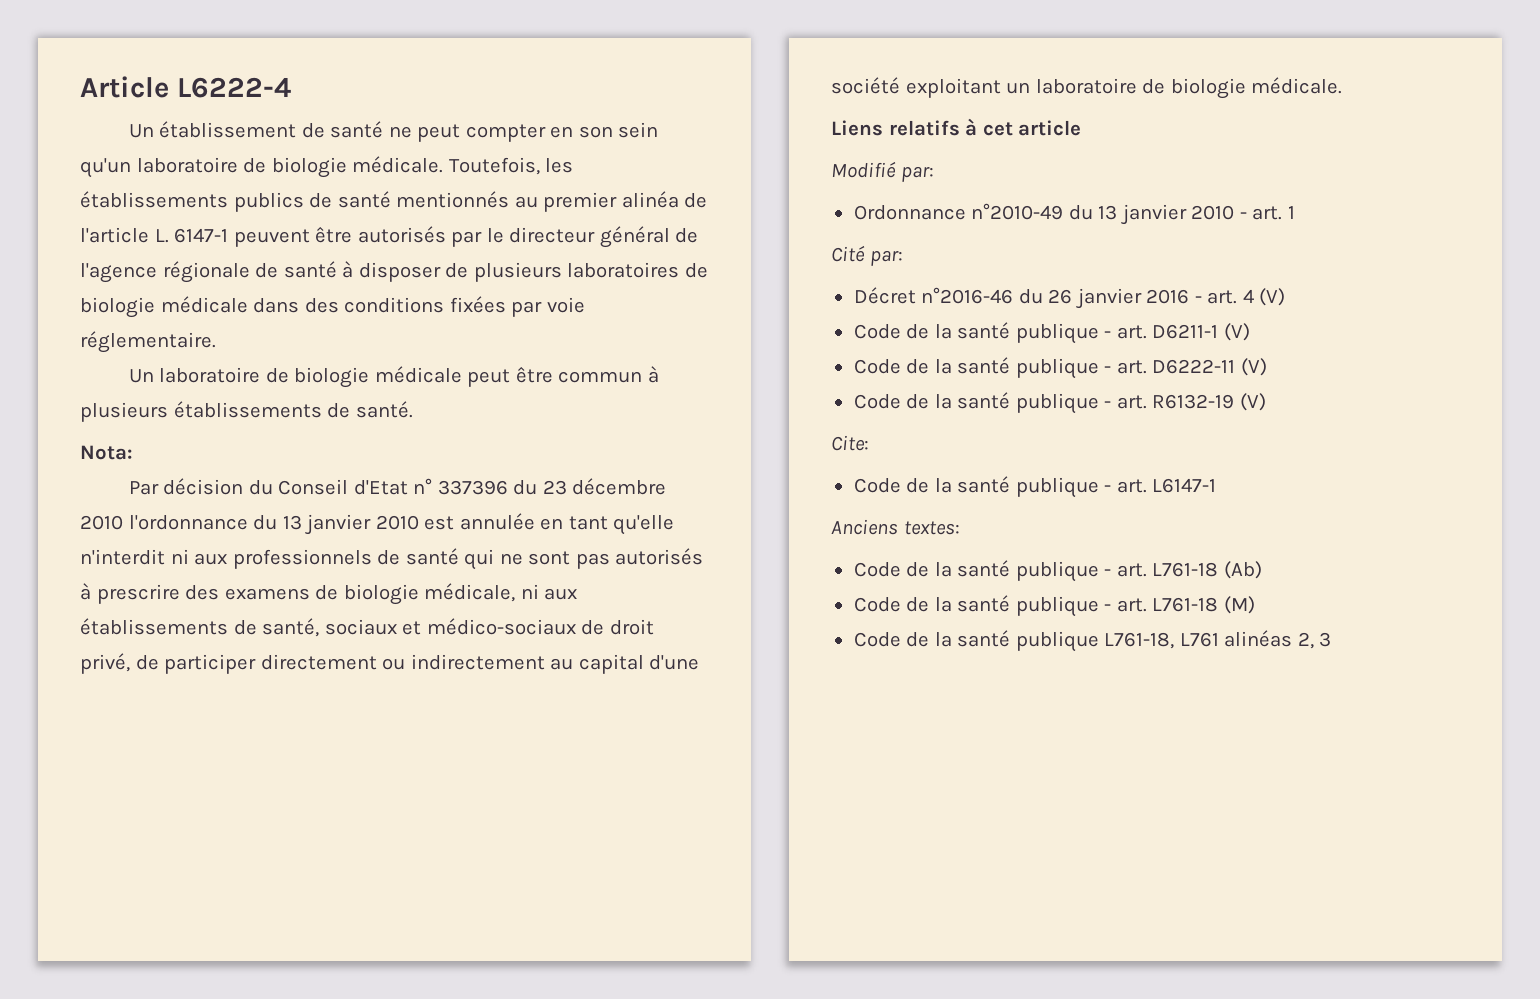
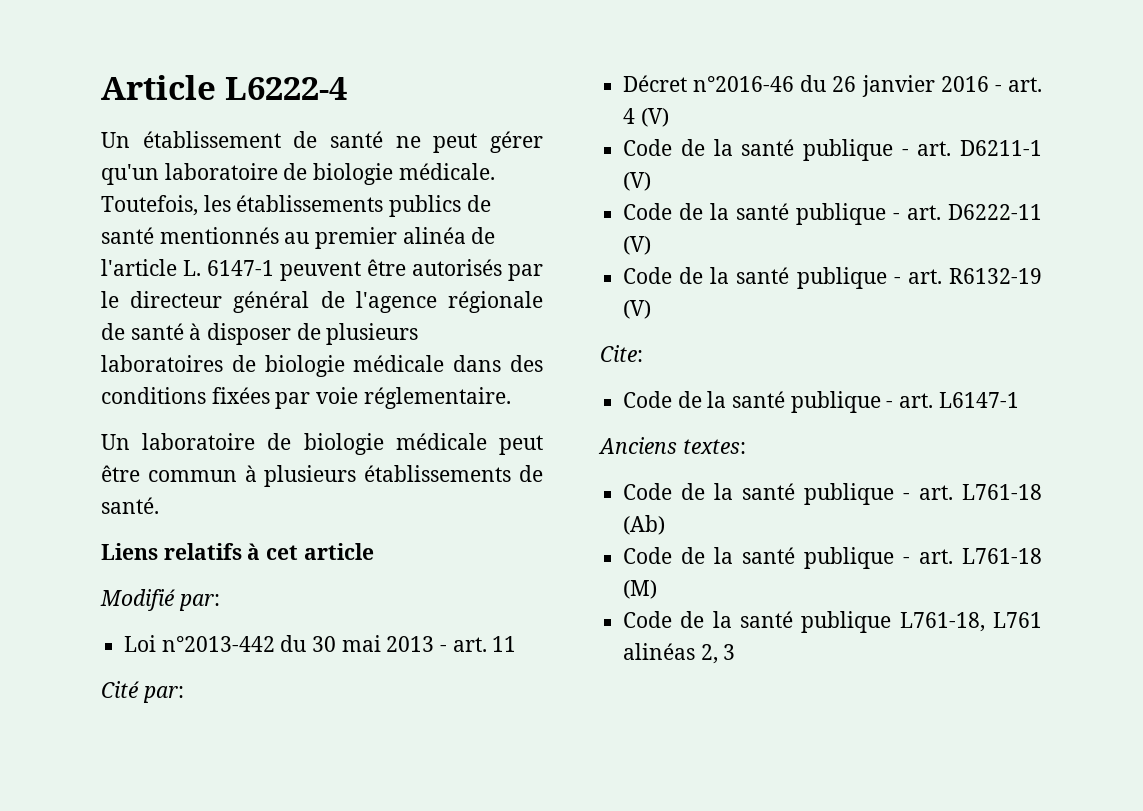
- Un établissement de santé ne peut compter en son sein qu'un laboratoire de biologie médicale.
+ Un établissement de santé ne peut gérer qu'un laboratoire de biologie médicale.
- Nota:
- Par décision du Conseil d'Etat n° 337396 du 23 décembre 2010 l'ordonnance du 13 janvier 2010 est annulée en tant qu'elle n'interdit ni aux professionnels de santé qui ne sont pas autorisés à prescrire des examens de biologie médicale, ni aux établissements de santé, sociaux et médico-sociaux de droit privé, de participer directement ou indirectement au capital d'une société exploitant un laboratoire de biologie médicale.
- Ordonnance n°2010-49 du 13 janvier 2010 - art. 1
+ Loi n°2013-442 du 30 mai 2013 - art. 11

